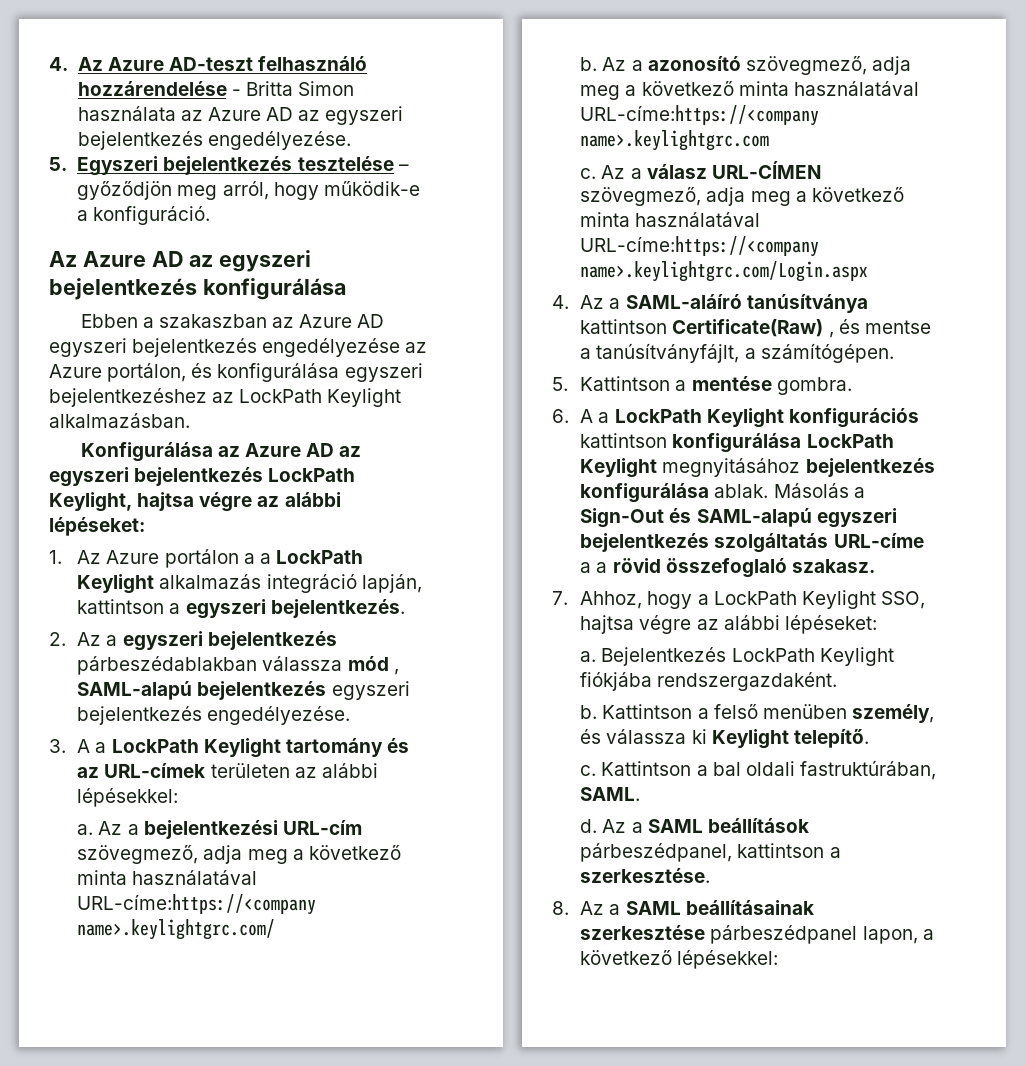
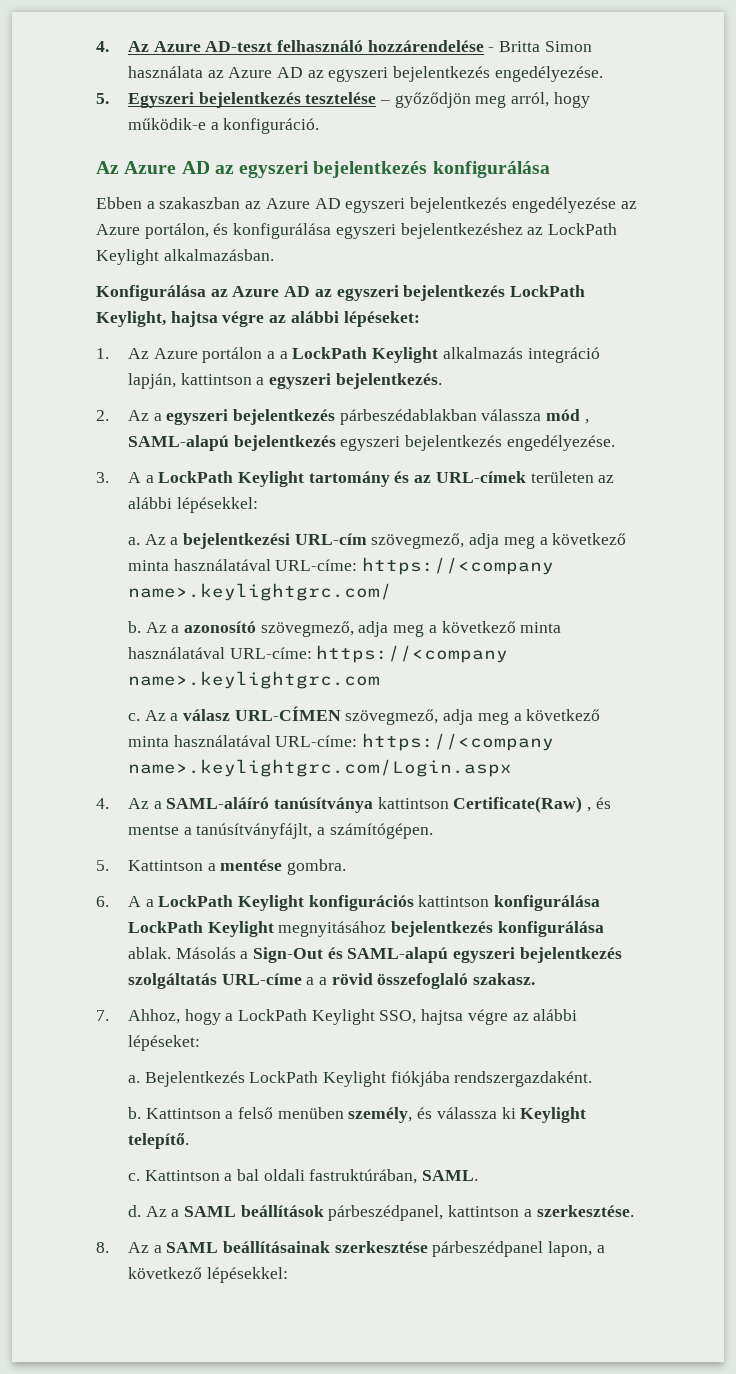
- Az a bejelentkezési URL-cím szövegmező, adja meg a következő minta használatával URL-címe:https://<company name>.keylightgrc.com/
+ Az a bejelentkezési URL-cím szövegmező, adja meg a következő minta használatával URL-címe: https://<company name>.keylightgrc.com/
- Az a azonosító szövegmező, adja meg a következő minta használatával URL-címe:https://<company name>.keylightgrc.com
+ Az a azonosító szövegmező, adja meg a következő minta használatával URL-címe: https://<company name>.keylightgrc.com
- Az a válasz URL-CÍMEN szövegmező, adja meg a következő minta használatával URL-címe:https://<company name>.keylightgrc.com/Login.aspx
+ Az a válasz URL-CÍMEN szövegmező, adja meg a következő minta használatával URL-címe: https://<company name>.keylightgrc.com/Login.aspx

